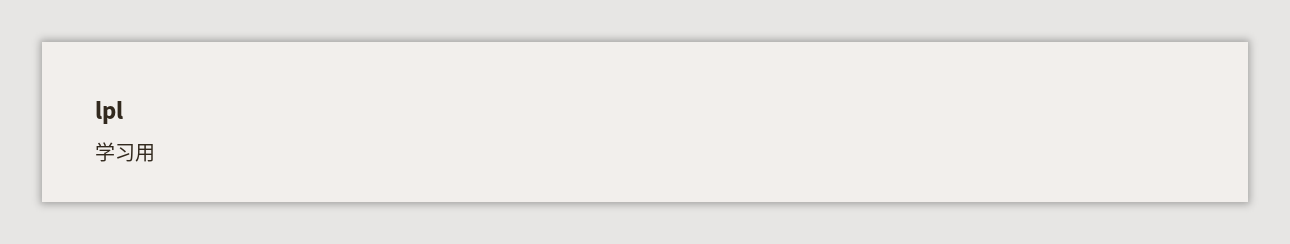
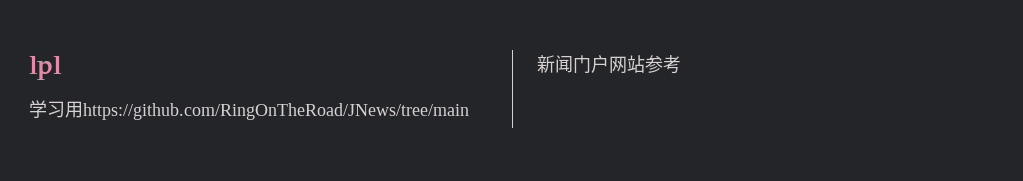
- 学习用
+ 学习用https://github.com/RingOnTheRoad/JNews/tree/main新闻门户网站参考

